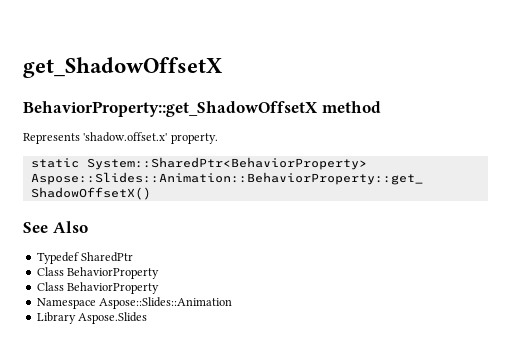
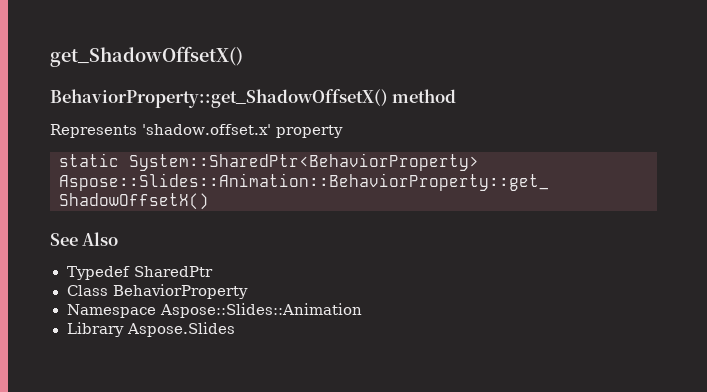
- get_ShadowOffsetX
- BehaviorProperty::get_ShadowOffsetX method
+ get_ShadowOffsetX()
+ BehaviorProperty::get_ShadowOffsetX() method
- Represents 'shadow.offset.x' property.
+ Represents 'shadow.offset.x' property
  Typedef SharedPtr
- Class BehaviorProperty

